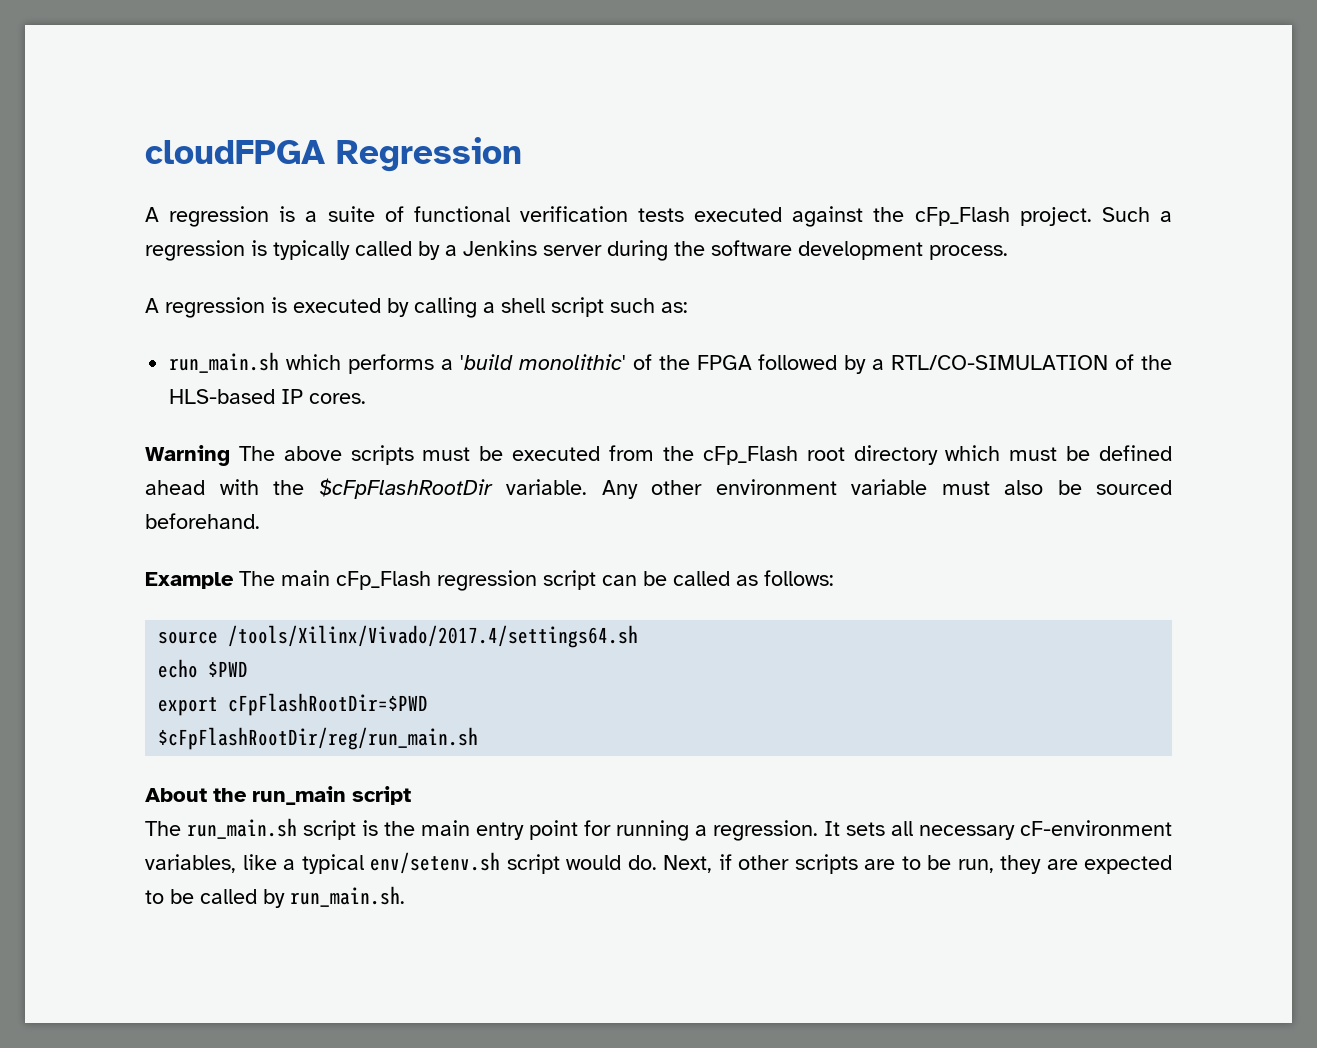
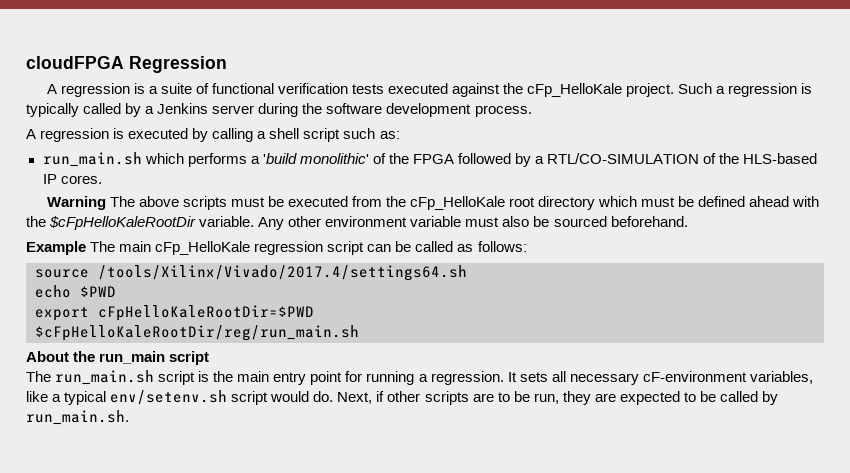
- A regression is a suite of functional verification tests executed against the cFp_Flash project.
+ A regression is a suite of functional verification tests executed against the cFp_HelloKale project.
- Warning The above scripts must be executed from the cFp_Flash root directory which must be defined ahead with the $cFpFlashRootDir variable.
+ Warning The above scripts must be executed from the cFp_HelloKale root directory which must be defined ahead with the $cFpHelloKaleRootDir variable.
- Example The main cFp_Flash regression script can be called as follows:
+ Example The main cFp_HelloKale regression script can be called as follows:
- export cFpFlashRootDir=$PWD
- $cFpFlashRootDir/reg/run_main.sh
+ export cFpHelloKaleRootDir=$PWD
+ $cFpHelloKaleRootDir/reg/run_main.sh

